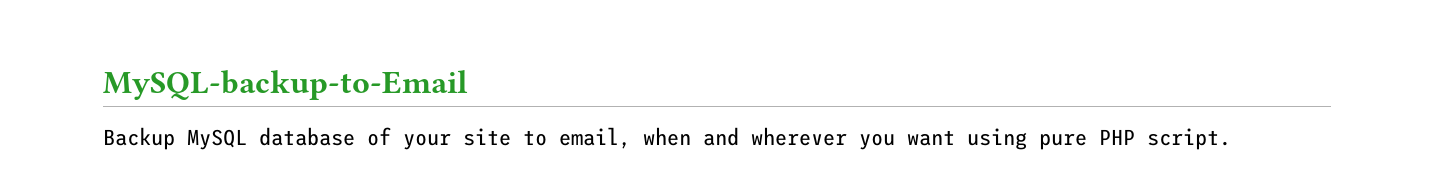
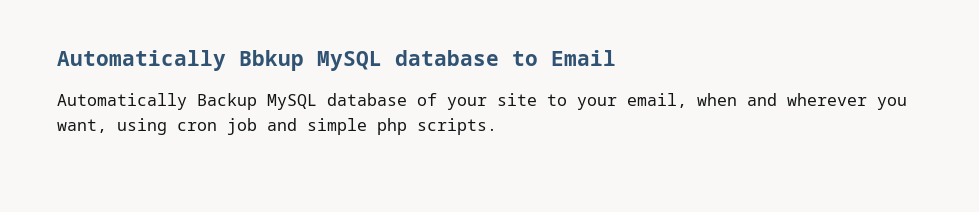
- MySQL-backup-to-Email
- Backup MySQL database of your site to email, when and wherever you want using pure PHP script.
+ Automatically Bbkup MySQL database to Email
+ Automatically Backup MySQL database of your site to your email, when and wherever you want, using cron job and simple php scripts.

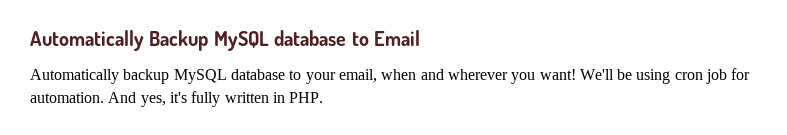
- Automatically Bbkup MySQL database to Email
+ Automatically Backup MySQL database to Email
- Automatically Backup MySQL database of your site to your email, when and wherever you want, using cron job and simple php scripts.
+ Automatically backup MySQL database to your email, when and wherever you want! We'll be using cron job for automation. And yes, it's fully written in PHP.

